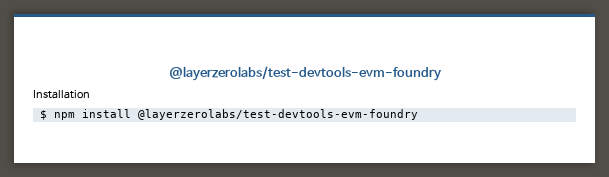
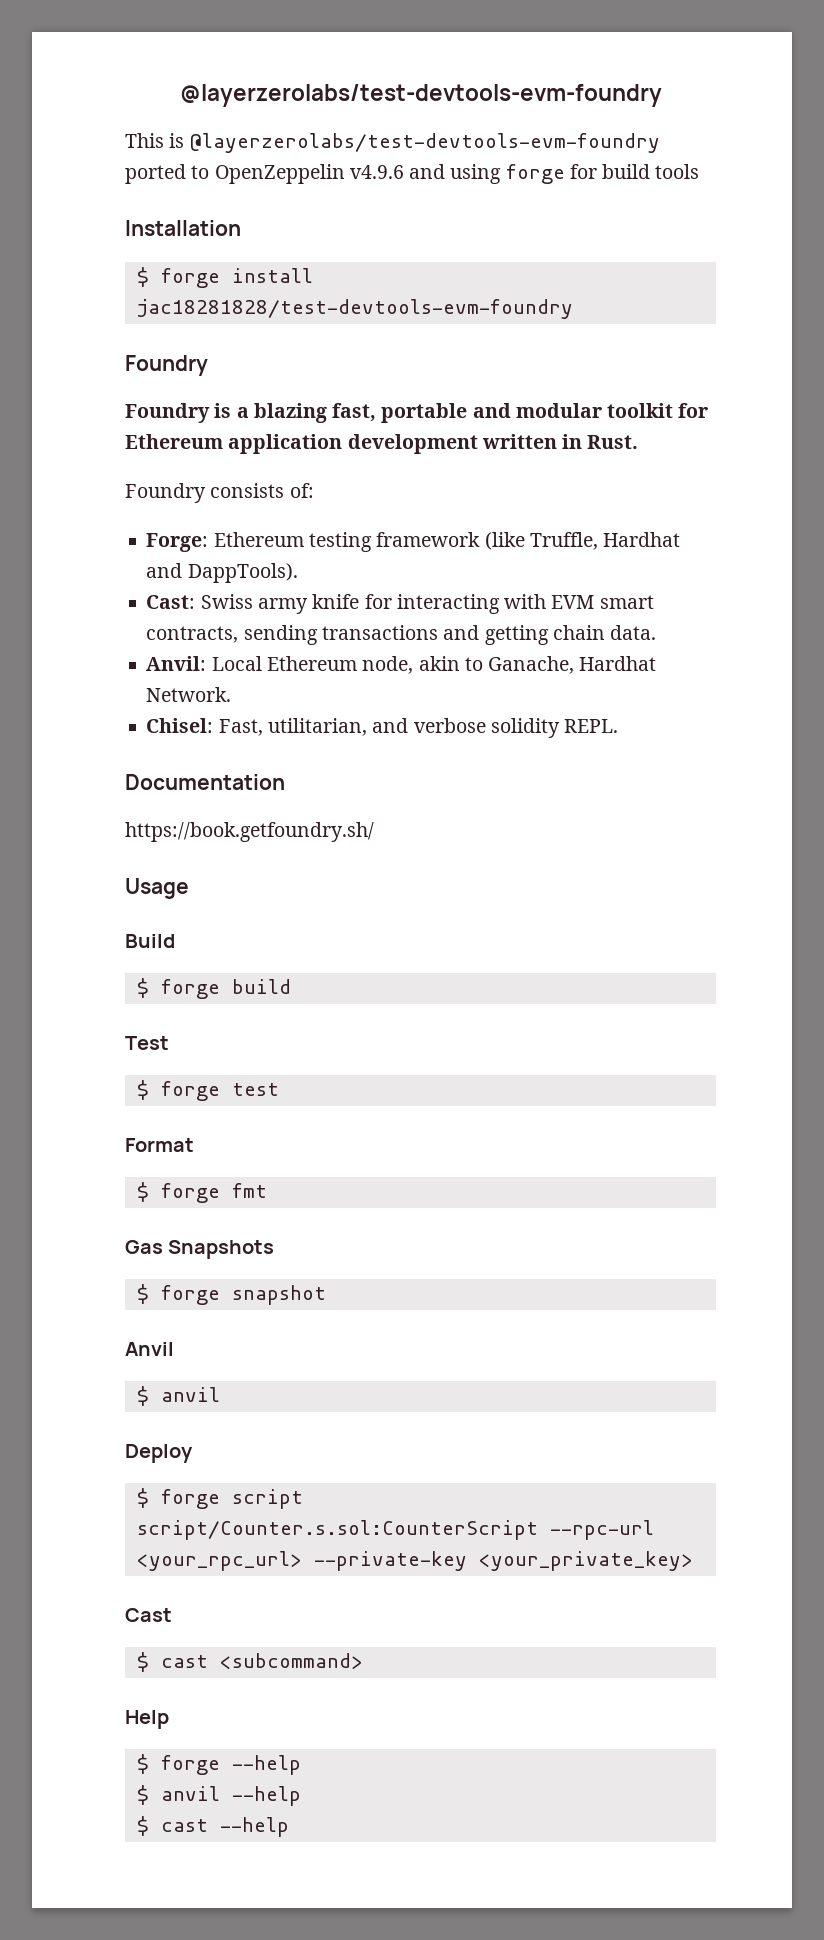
+ This is @layerzerolabs/test-devtools-evm-foundry ported to OpenZeppelin v4.9.6 and using forge for build tools
  Installation
- $ npm install @layerzerolabs/test-devtools-evm-foundry
+ $ forge install jac18281828/test-devtools-evm-foundry
+ Foundry
+ Foundry is a blazing fast, portable and modular toolkit for Ethereum application development written in Rust.
+ Foundry consists of:
+ Forge: Ethereum testing framework (like Truffle, Hardhat and DappTools).
+ Cast: Swiss army knife for interacting with EVM smart contracts, sending transactions and getting chain data.
+ Anvil: Local Ethereum node, akin to Ganache, Hardhat Network.
+ Chisel: Fast, utilitarian, and verbose solidity REPL.
+ Documentation
+ https://book.getfoundry.sh/
+ Usage
+ Build
+ $ forge build
+ Test
+ $ forge test
+ Format
+ $ forge fmt
+ Gas Snapshots
+ $ forge snapshot
+ Anvil
+ $ anvil
+ Deploy
+ $ forge script script/Counter.s.sol:CounterScript --rpc-url <your_rpc_url> --private-key <your_private_key>
+ Cast
+ $ cast <subcommand>
+ Help
+ $ forge --help
+ $ anvil --help
+ $ cast --help

